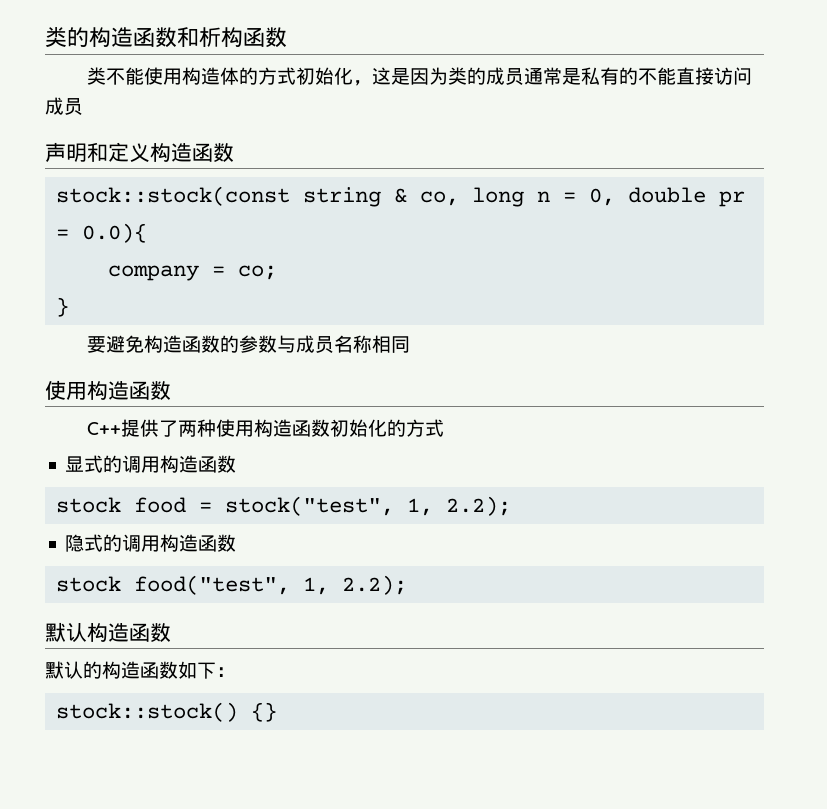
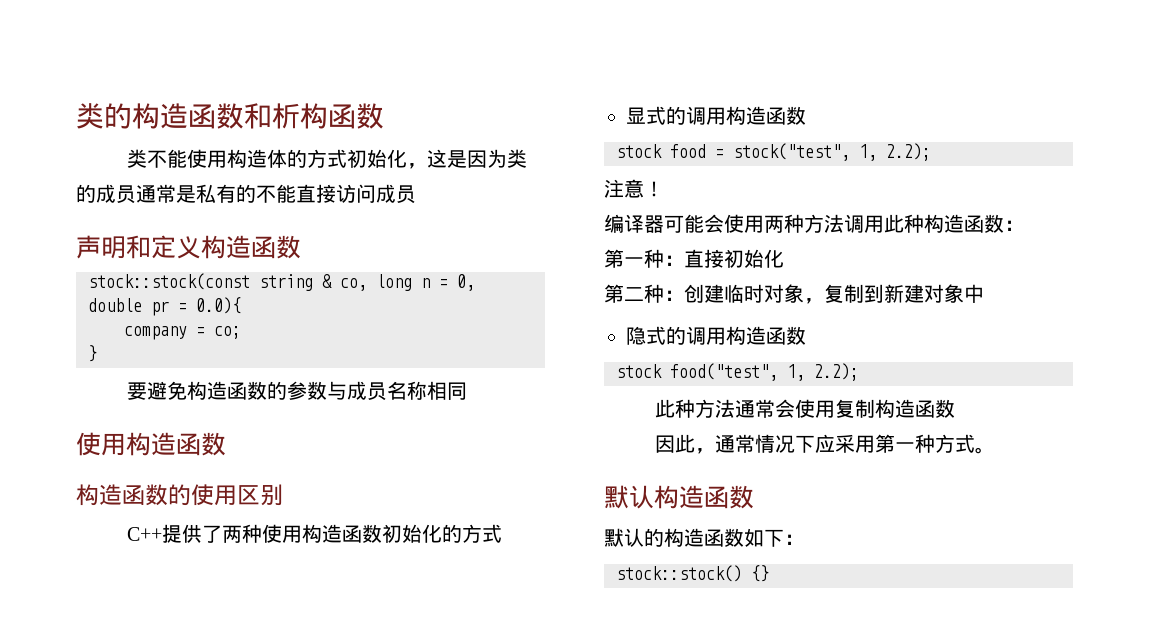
+ 构造函数的使用区别
+ 注意！
+ 编译器可能会使用两种方法调用此种构造函数：
+ 第一种：直接初始化
+ 第二种：创建临时对象，复制到新建对象中
+ 此种方法通常会使用复制构造函数
+ 因此，通常情况下应采用第一种方式。

